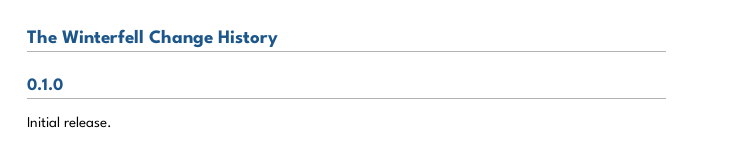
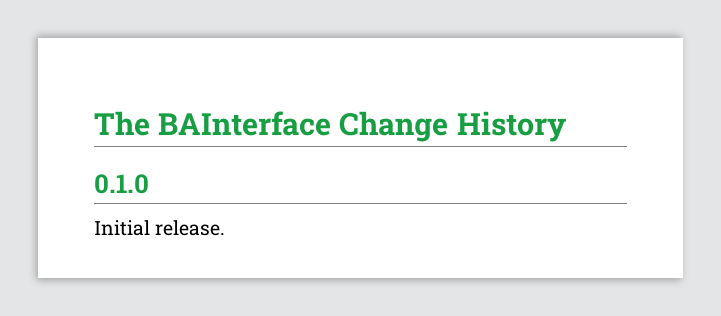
- The Winterfell Change History
+ The BAInterface Change History

